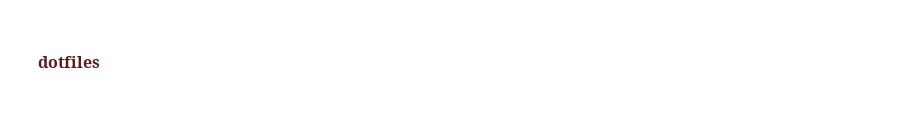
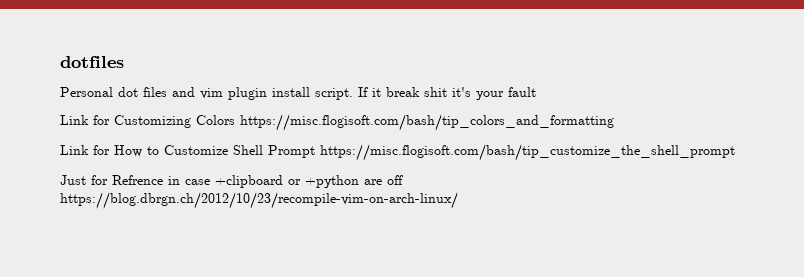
+ Personal dot files and vim plugin install script. If it break shit it's your fault
+ Link for Customizing Colors https://misc.flogisoft.com/bash/tip_colors_and_formatting
+ Link for How to Customize Shell Prompt https://misc.flogisoft.com/bash/tip_customize_the_shell_prompt
+ Just for Refrence in case +clipboard or +python are off https://blog.dbrgn.ch/2012/10/23/recompile-vim-on-arch-linux/

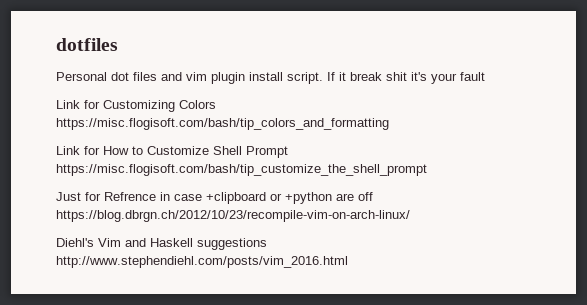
+ Diehl's Vim and Haskell suggestions http://www.stephendiehl.com/posts/vim_2016.html

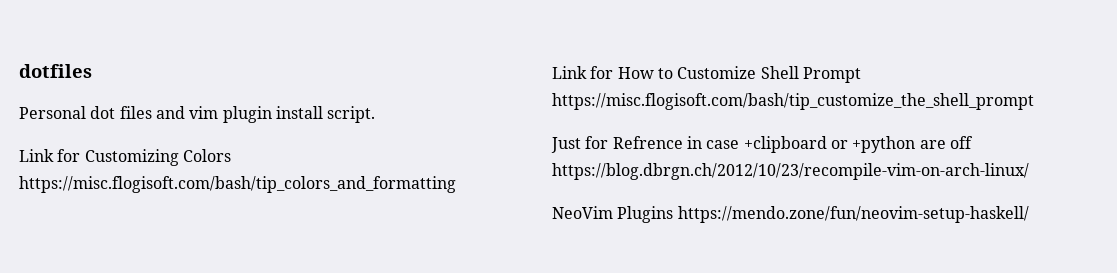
- If it break shit it's your fault
- Diehl's Vim and Haskell suggestions http://www.stephendiehl.com/posts/vim_2016.html
+ NeoVim Plugins https://mendo.zone/fun/neovim-setup-haskell/

